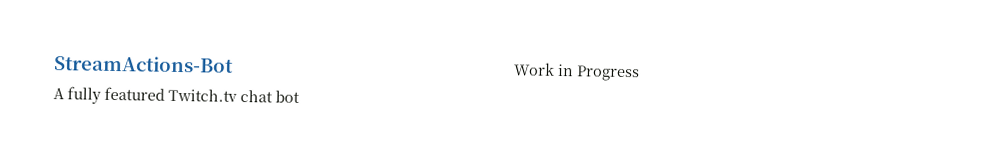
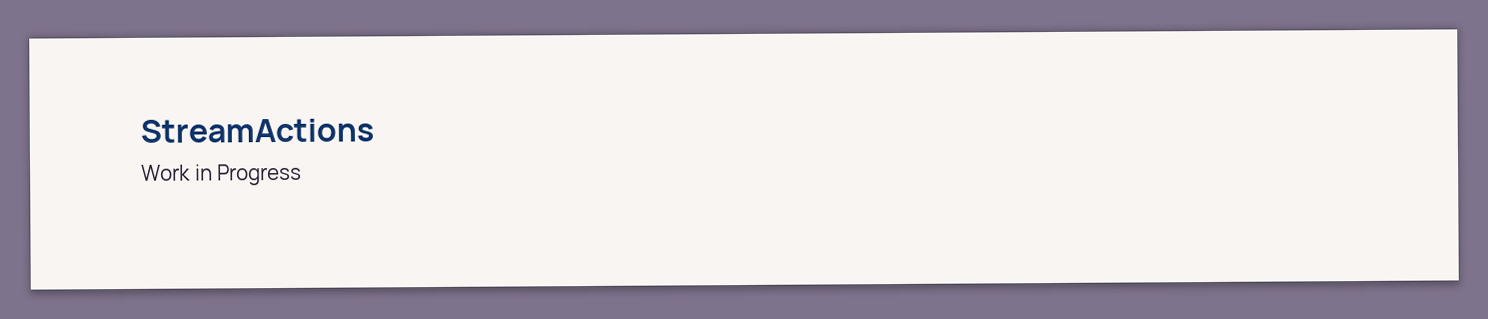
- StreamActions-Bot
- A fully featured Twitch.tv chat bot
+ StreamActions

